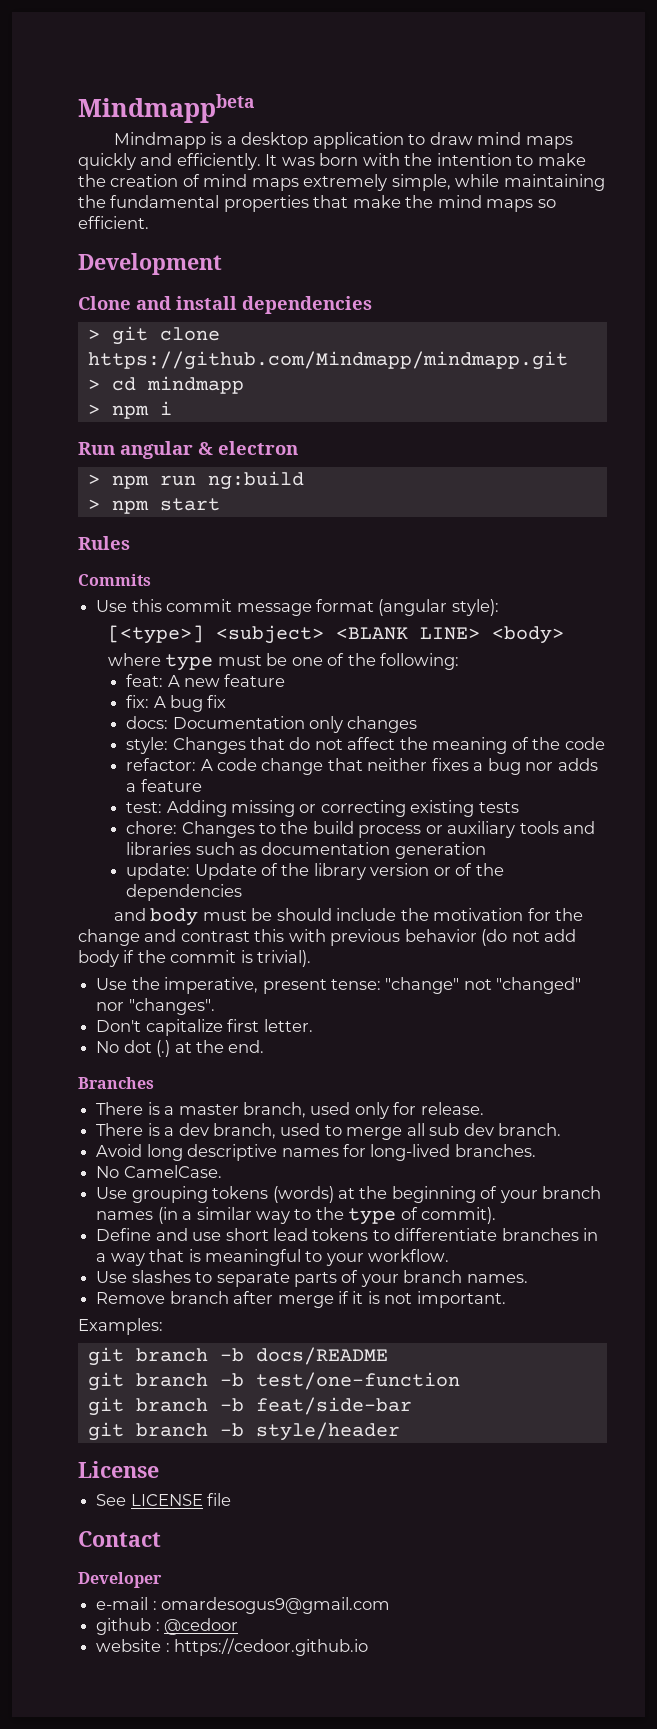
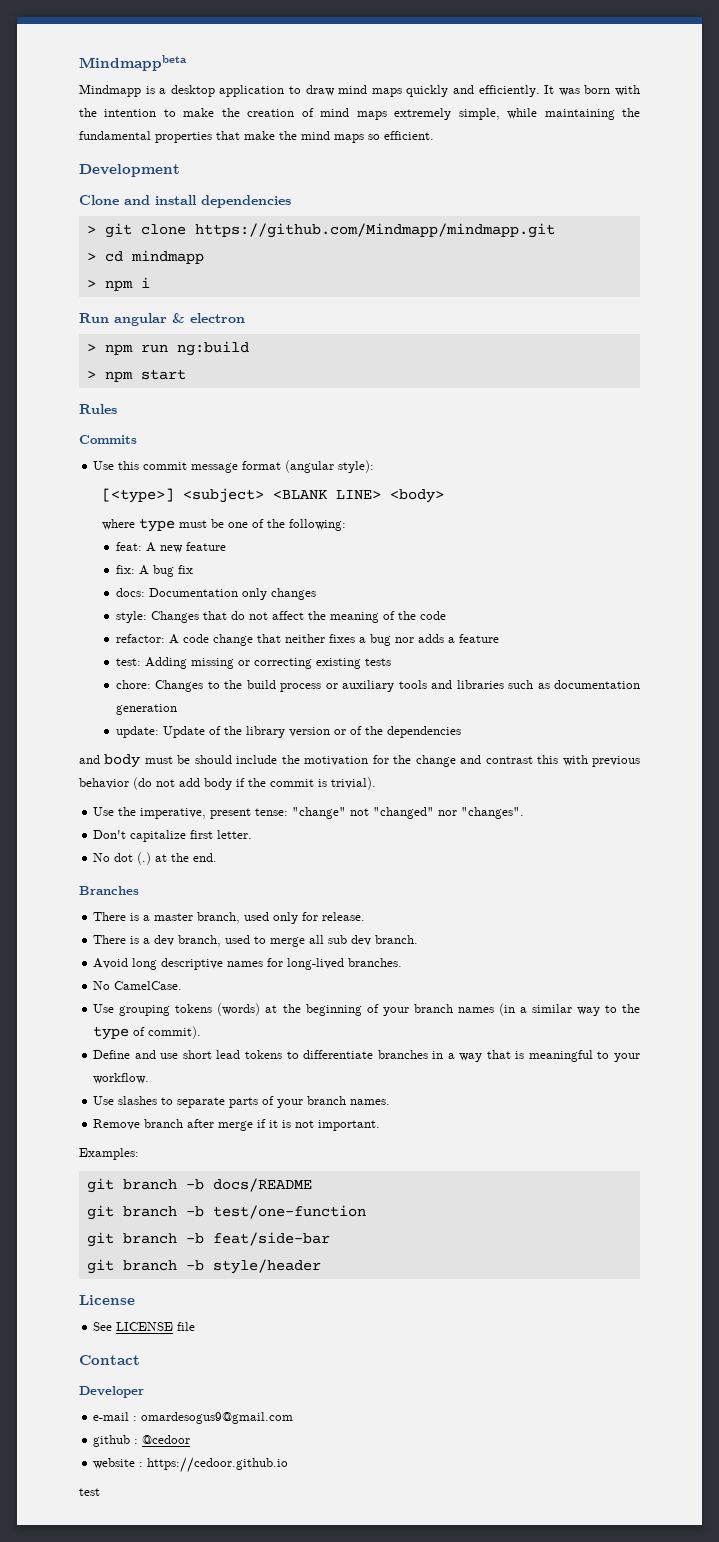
+ test

